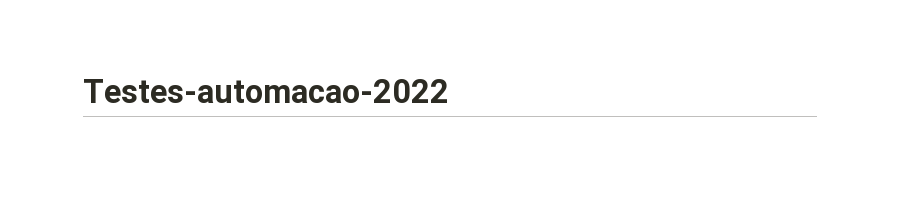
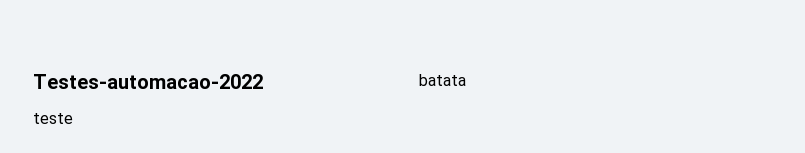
+ teste
+ batata

